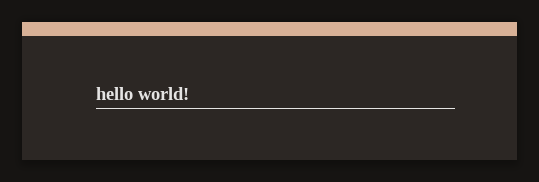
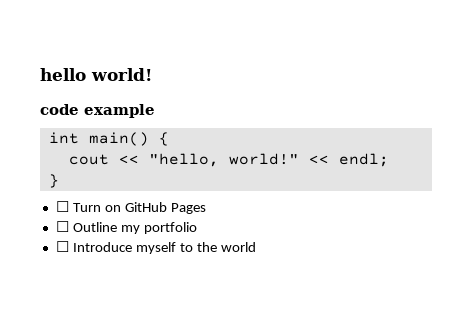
+ code example
+ int main() {
+ cout << "hello, world!" << endl;
+ }
+ ☐ Turn on GitHub Pages
+ ☐ Outline my portfolio
+ ☐ Introduce myself to the world

